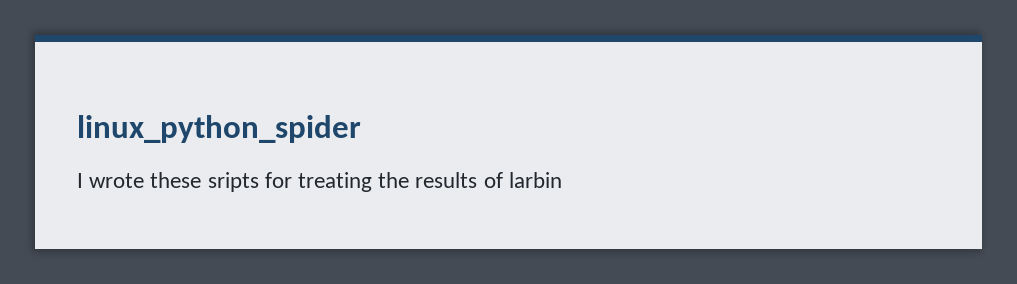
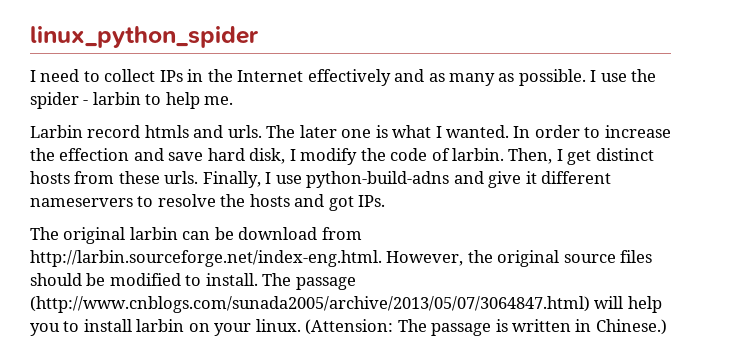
- I wrote these sripts for treating the results of larbin
+ I need to collect IPs in the Internet effectively and as many as possible. I use the spider - larbin to help me.
+ Larbin record htmls and urls. The later one is what I wanted. In order to increase the effection and save hard disk, I modify the code of larbin. Then, I get distinct hosts from these urls. Finally, I use python-build-adns and give it different nameservers to resolve the hosts and got IPs.
+ The original larbin can be download from http://larbin.sourceforge.net/index-eng.html. However, the original source files should be modified to install. The passage (http://www.cnblogs.com/sunada2005/archive/2013/05/07/3064847.html) will help you to install larbin on your linux. (Attension: The passage is written in Chinese.)

